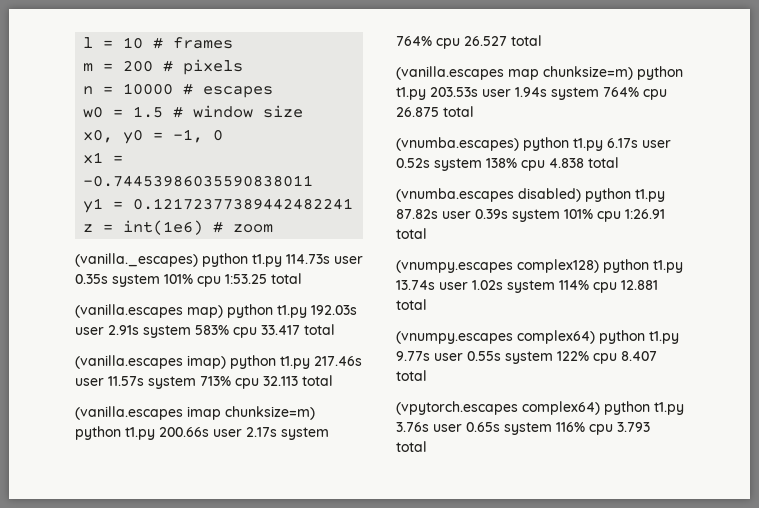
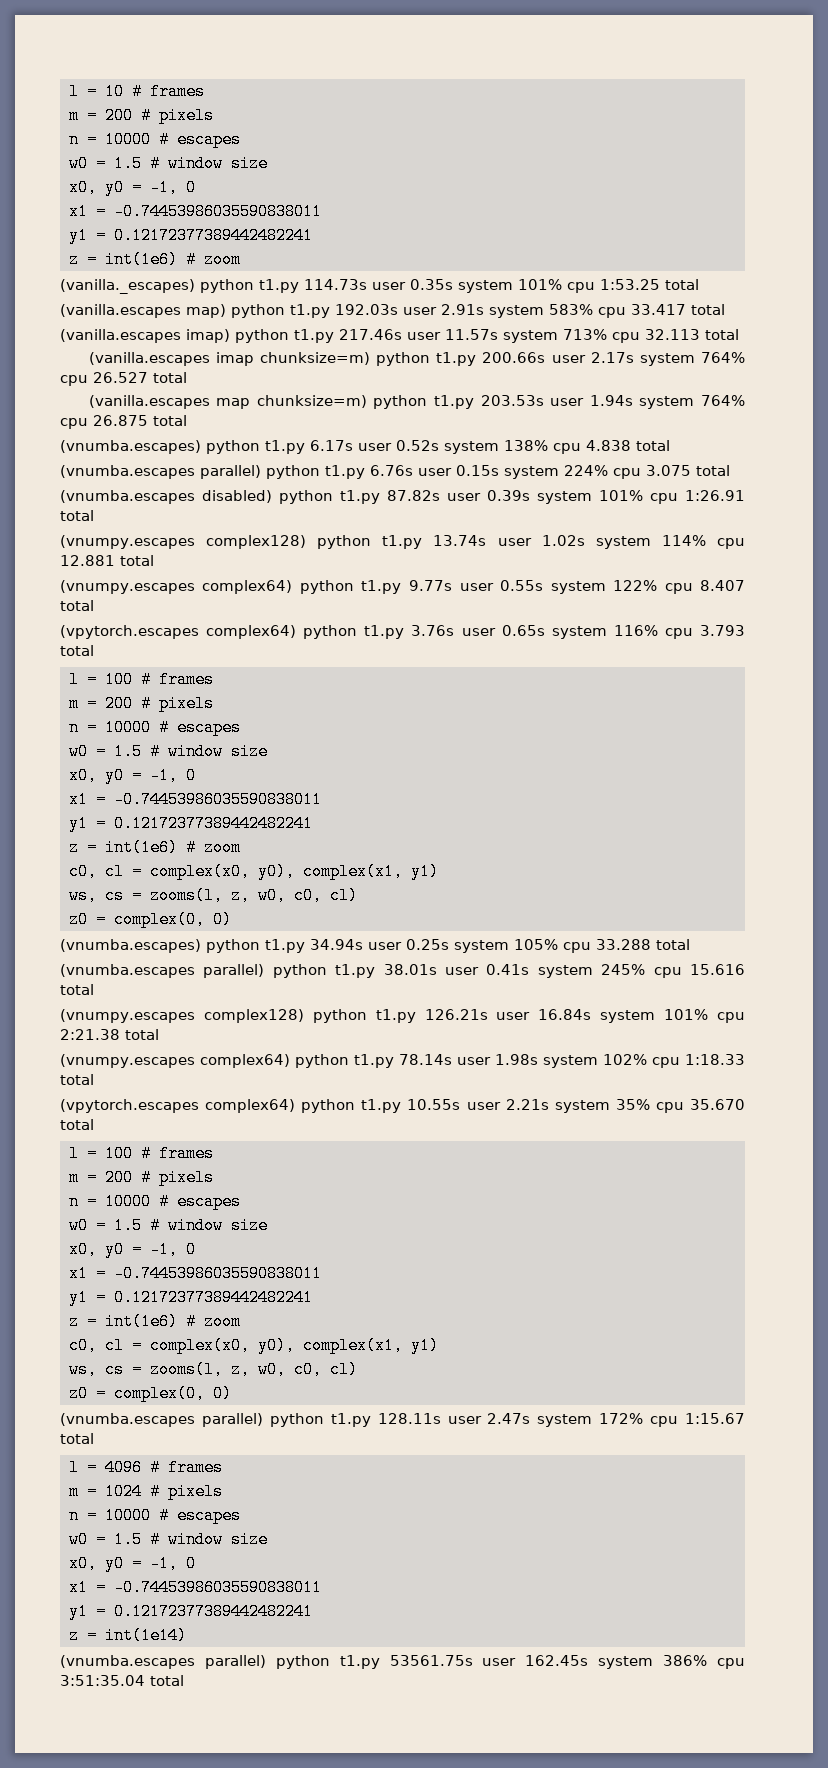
+ (vnumba.escapes parallel) python t1.py 6.76s user 0.15s system 224% cpu 3.075 total
  (vpytorch.escapes complex64) python t1.py 3.76s user 0.65s system 116% cpu 3.793 total
+ l = 100 # frames
+ m = 200 # pixels
+ n = 10000 # escapes
+ w0 = 1.5 # window size
+ x0, y0 = -1, 0
+ x1 = -0.74453986035590838011
+ y1 = 0.12172377389442482241
+ z = int(1e6) # zoom
+ c0, cl = complex(x0, y0), complex(x1, y1)
+ ws, cs = zooms(l, z, w0, c0, cl)
+ z0 = complex(0, 0)
+ (vnumba.escapes) python t1.py 34.94s user 0.25s system 105% cpu 33.288 total
+ (vnumba.escapes parallel) python t1.py 38.01s user 0.41s system 245% cpu 15.616 total
+ (vnumpy.escapes complex128) python t1.py 126.21s user 16.84s system 101% cpu 2:21.38 total
+ (vnumpy.escapes complex64) python t1.py 78.14s user 1.98s system 102% cpu 1:18.33 total
+ (vpytorch.escapes complex64) python t1.py 10.55s user 2.21s system 35% cpu 35.670 total
+ l = 100 # frames
+ m = 200 # pixels
+ n = 10000 # escapes
+ w0 = 1.5 # window size
+ x0, y0 = -1, 0
+ x1 = -0.74453986035590838011
+ y1 = 0.12172377389442482241
+ z = int(1e6) # zoom
+ c0, cl = complex(x0, y0), complex(x1, y1)
+ ws, cs = zooms(l, z, w0, c0, cl)
+ z0 = complex(0, 0)
+ (vnumba.escapes parallel) python t1.py 128.11s user 2.47s system 172% cpu 1:15.67 total
+ l = 4096 # frames
+ m = 1024 # pixels
+ n = 10000 # escapes
+ w0 = 1.5 # window size
+ x0, y0 = -1, 0
+ x1 = -0.74453986035590838011
+ y1 = 0.12172377389442482241
+ z = int(1e14)
+ (vnumba.escapes parallel) python t1.py 53561.75s user 162.45s system 386% cpu 3:51:35.04 total

